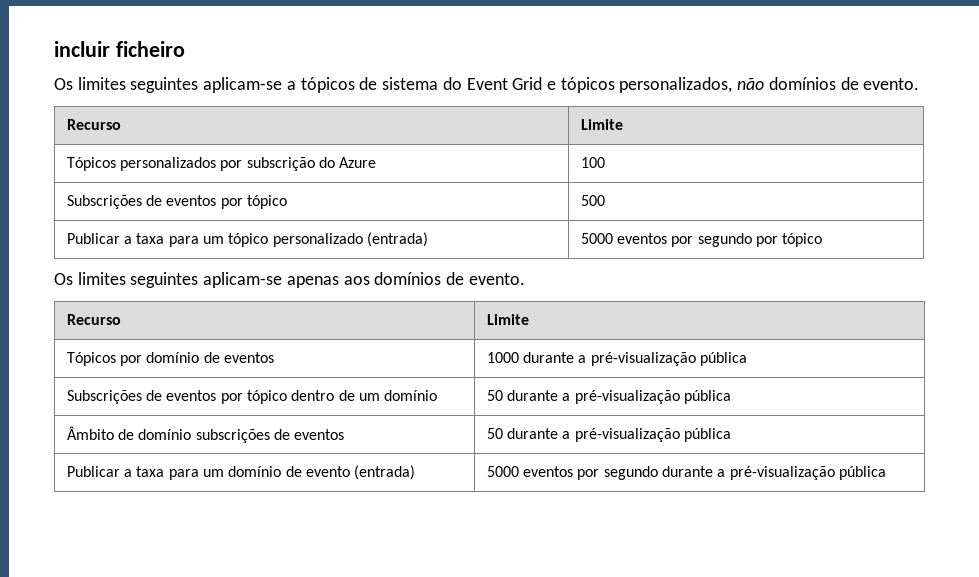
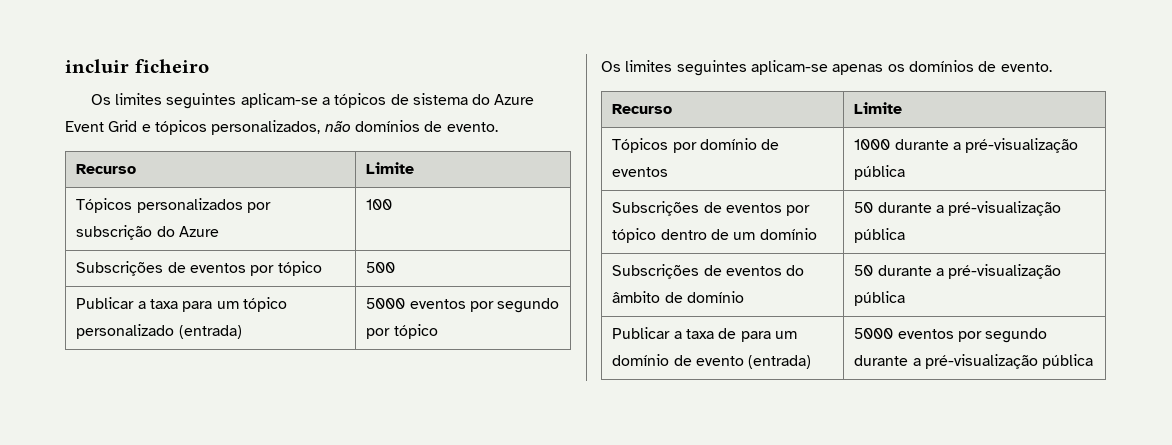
- Os limites seguintes aplicam-se a tópicos de sistema do Event Grid e tópicos personalizados, não domínios de evento.
+ Os limites seguintes aplicam-se a tópicos de sistema do Azure Event Grid e tópicos personalizados, não domínios de evento.
- Os limites seguintes aplicam-se apenas aos domínios de evento.
+ Os limites seguintes aplicam-se apenas os domínios de evento.
- Âmbito de domínio subscrições de eventos | 50 durante a pré-visualização pública
+ Subscrições de eventos do âmbito de domínio | 50 durante a pré-visualização pública
- Publicar a taxa para um domínio de evento (entrada) | 5000 eventos por segundo durante a pré-visualização pública
+ Publicar a taxa de para um domínio de evento (entrada) | 5000 eventos por segundo durante a pré-visualização pública

